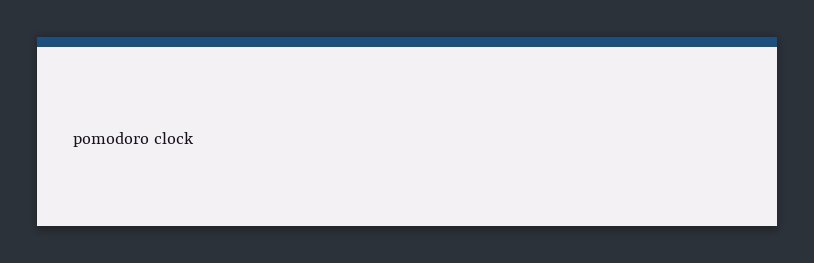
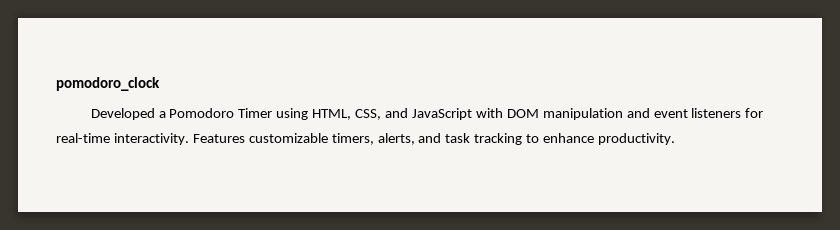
- pomodoro clock
+ pomodoro_clock
+ Developed a Pomodoro Timer using HTML, CSS, and JavaScript with DOM manipulation and event listeners for real-time interactivity. Features customizable timers, alerts, and task tracking to enhance productivity.

